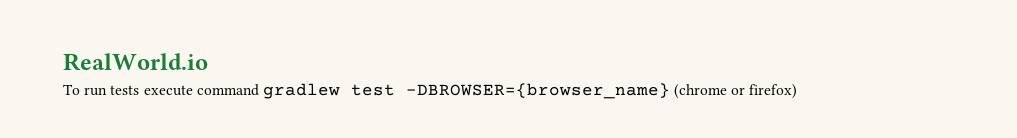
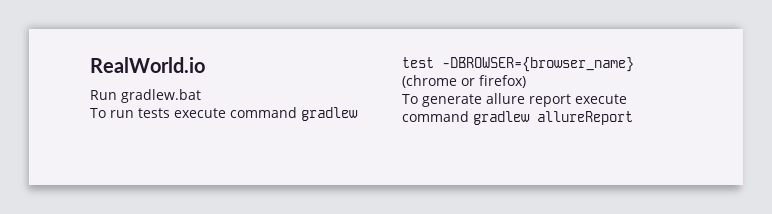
+ Run gradlew.bat
+ To generate allure report execute command gradlew allureReport

